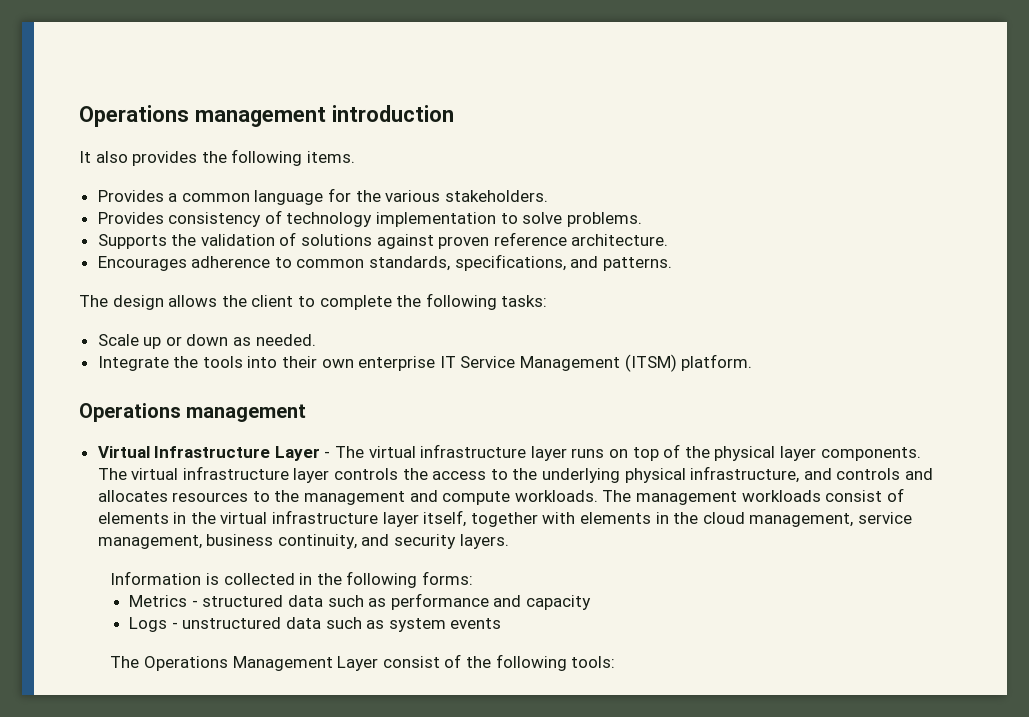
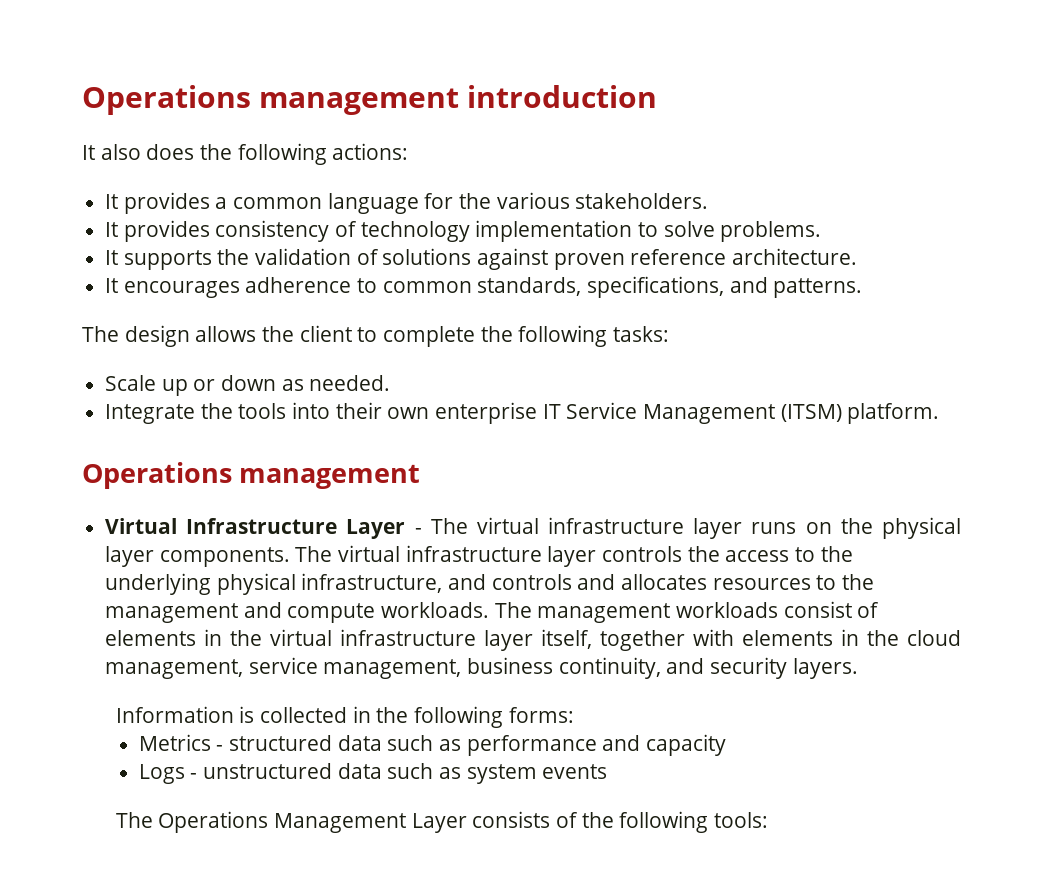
- It also provides the following items.
- Provides a common language for the various stakeholders.
+ It also does the following actions:
+ It provides a common language for the various stakeholders.
- Provides consistency of technology implementation to solve problems.
+ It provides consistency of technology implementation to solve problems.
- Supports the validation of solutions against proven reference architecture.
+ It supports the validation of solutions against proven reference architecture.
- Encourages adherence to common standards, specifications, and patterns.
+ It encourages adherence to common standards, specifications, and patterns.
- Virtual Infrastructure Layer - The virtual infrastructure layer runs on top of the physical layer components.
+ Virtual Infrastructure Layer - The virtual infrastructure layer runs on the physical layer components.
- The Operations Management Layer consist of the following tools:
+ The Operations Management Layer consists of the following tools:

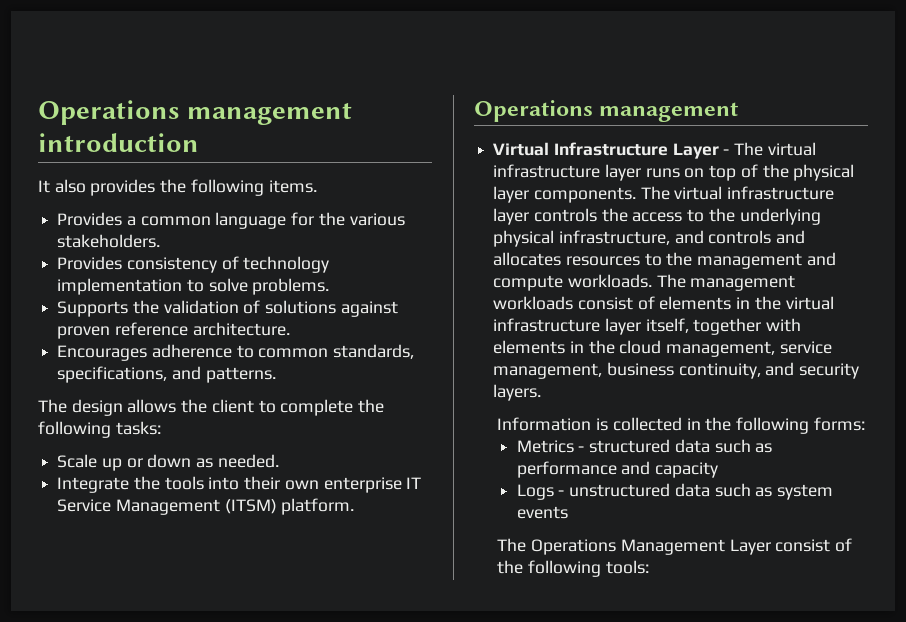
- It also does the following actions:
- It provides a common language for the various stakeholders.
+ It also provides the following items.
+ Provides a common language for the various stakeholders.
- It provides consistency of technology implementation to solve problems.
+ Provides consistency of technology implementation to solve problems.
- It supports the validation of solutions against proven reference architecture.
+ Supports the validation of solutions against proven reference architecture.
- It encourages adherence to common standards, specifications, and patterns.
+ Encourages adherence to common standards, specifications, and patterns.
- Virtual Infrastructure Layer - The virtual infrastructure layer runs on the physical layer components.
+ Virtual Infrastructure Layer - The virtual infrastructure layer runs on top of the physical layer components.
- The Operations Management Layer consists of the following tools:
+ The Operations Management Layer consist of the following tools:

